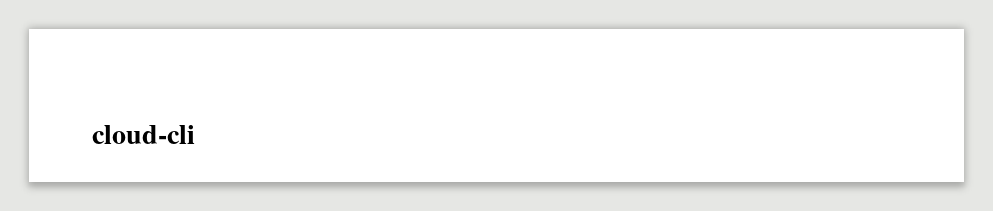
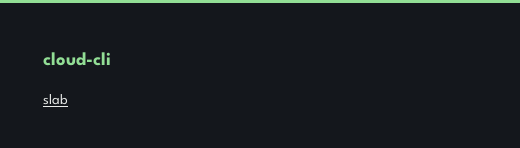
+ slab

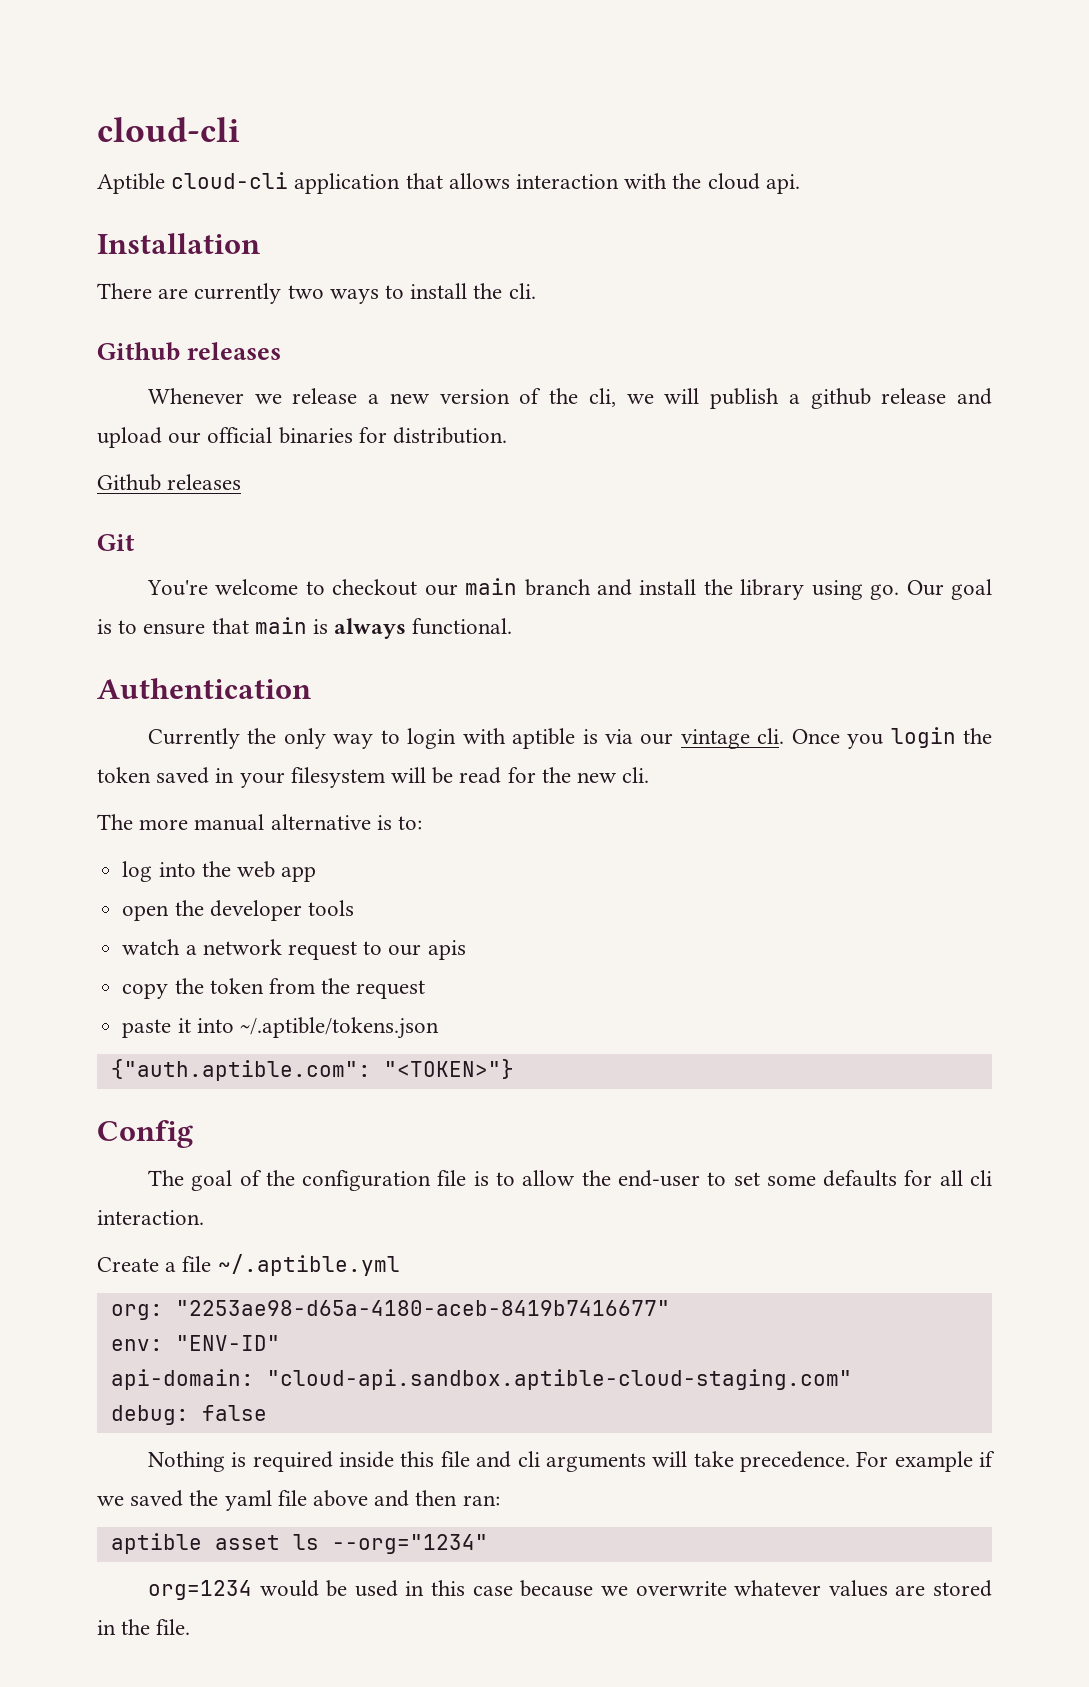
- slab
+ Aptible cloud-cli application that allows interaction with the cloud api.
+ Installation
+ There are currently two ways to install the cli.
+ Github releases
+ Whenever we release a new version of the cli, we will publish a github release and upload our official binaries for distribution.
+ Github releases
+ Git
+ You're welcome to checkout our main branch and install the library using go. Our goal is to ensure that main is always functional.
+ Authentication
+ Currently the only way to login with aptible is via our vintage cli. Once you login the token saved in your filesystem will be read for the new cli.
+ The more manual alternative is to:
+ log into the web app
+ open the developer tools
+ watch a network request to our apis
+ copy the token from the request
+ paste it into ~/.aptible/tokens.json
+ {"auth.aptible.com": "<TOKEN>"}
+ Config
+ The goal of the configuration file is to allow the end-user to set some defaults for all cli interaction.
+ Create a file ~/.aptible.yml
+ org: "2253ae98-d65a-4180-aceb-8419b7416677"
+ env: "ENV-ID"
+ api-domain: "cloud-api.sandbox.aptible-cloud-staging.com"
+ debug: false
+ Nothing is required inside this file and cli arguments will take precedence. For example if we saved the yaml file above and then ran:
+ aptible asset ls --org="1234"
+ org=1234 would be used in this case because we overwrite whatever values are stored in the file.

